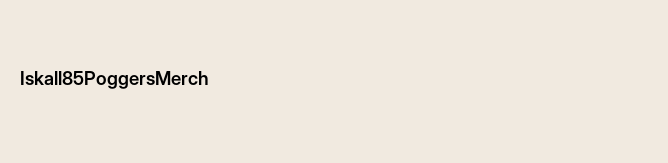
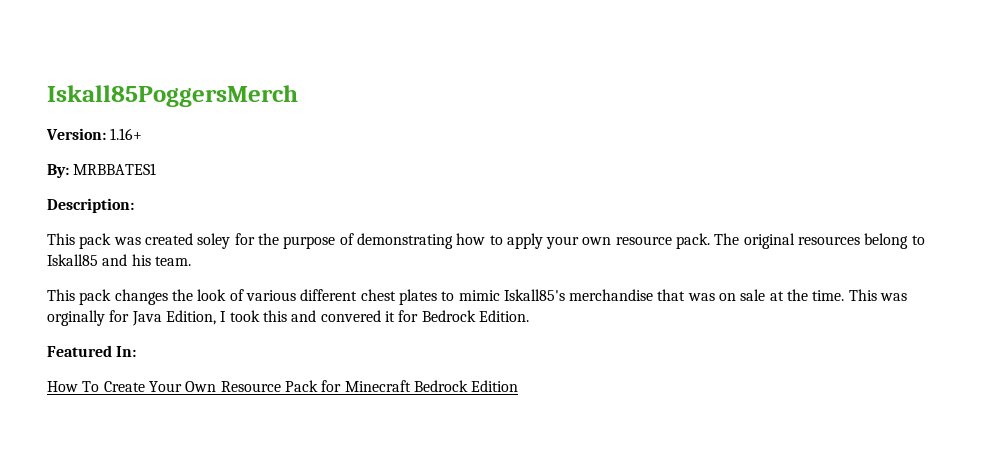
+ Version: 1.16+
+ By: MRBBATES1
+ Description:
+ This pack was created soley for the purpose of demonstrating how to apply your own resource pack. The original resources belong to Iskall85 and his team.
+ This pack changes the look of various different chest plates to mimic Iskall85's merchandise that was on sale at the time. This was orginally for Java Edition, I took this and convered it for Bedrock Edition.
+ Featured In:
+ How To Create Your Own Resource Pack for Minecraft Bedrock Edition

